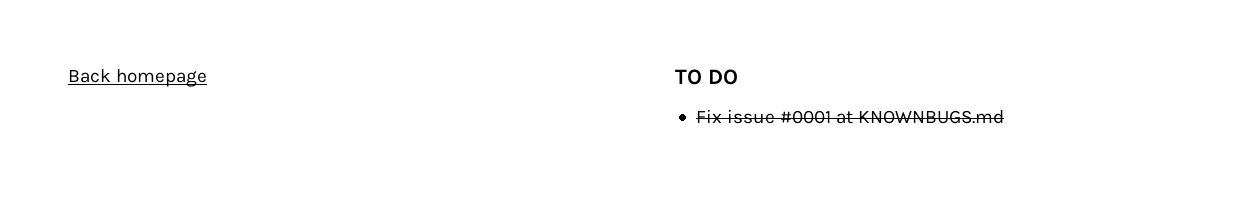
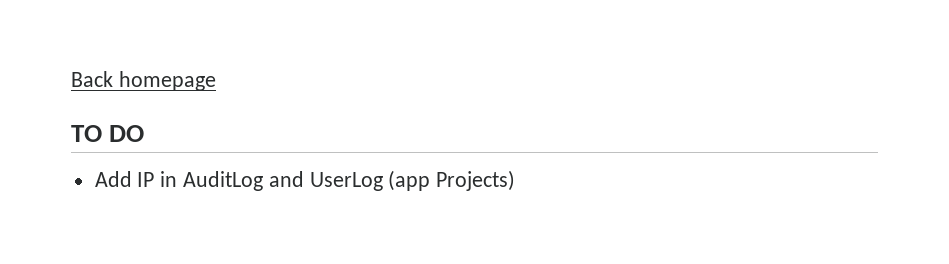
- Fix issue #0001 at KNOWNBUGS.md
+ Add IP in AuditLog and UserLog (app Projects)

